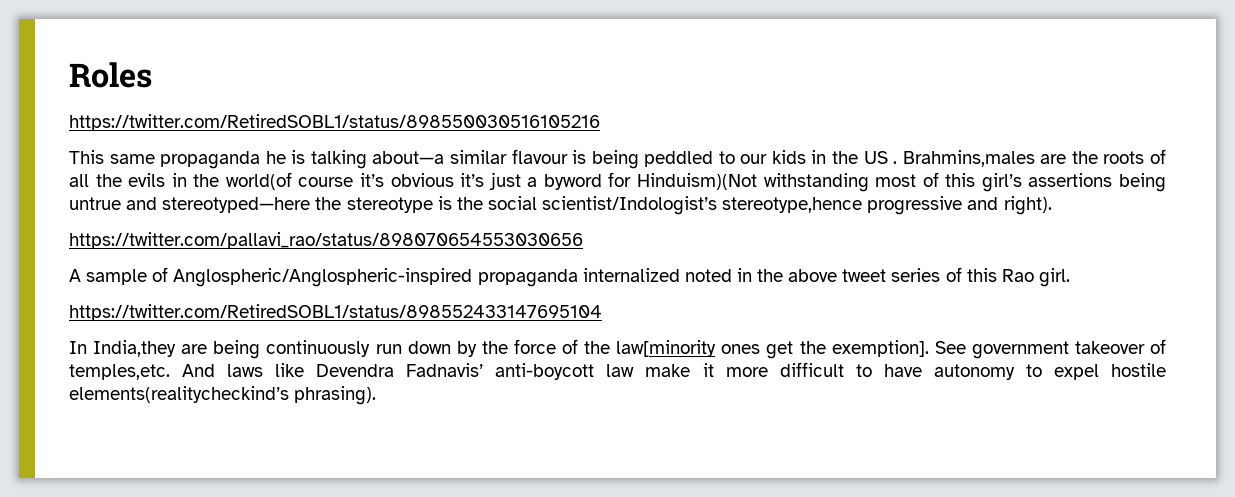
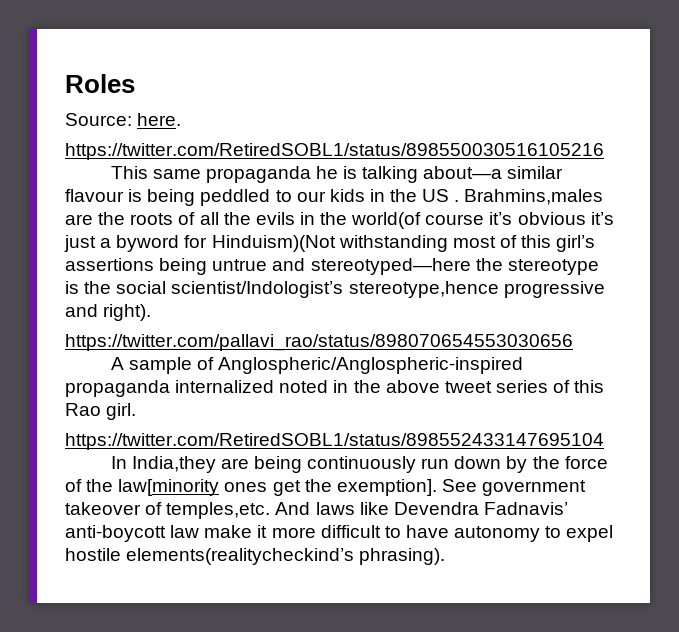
+ Source: here.

